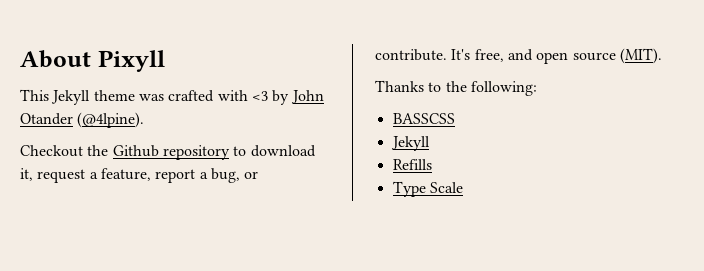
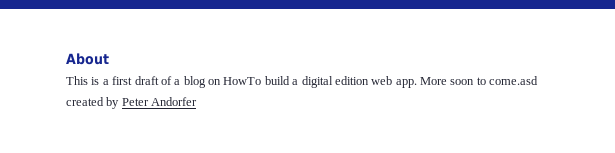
- About Pixyll
+ About
- This Jekyll theme was crafted with <3 by John Otander (@4lpine).
- Checkout the Github repository to download it, request a feature, report a bug, or contribute. It's free, and open source (MIT).
- Thanks to the following:
- BASSCSS
- Jekyll
- Refills
- Type Scale
+ This is a first draft of a blog on HowTo build a digital edition web app. More soon to come.asd
+ created by Peter Andorfer

